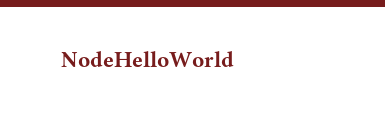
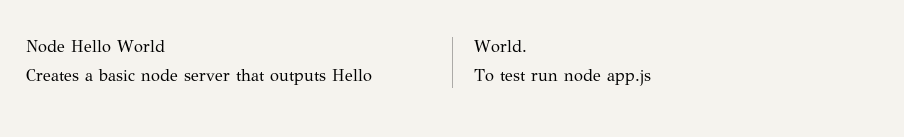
- NodeHelloWorld
+ Node Hello World
+ Creates a basic node server that outputs Hello World.
+ To test run node app.js

